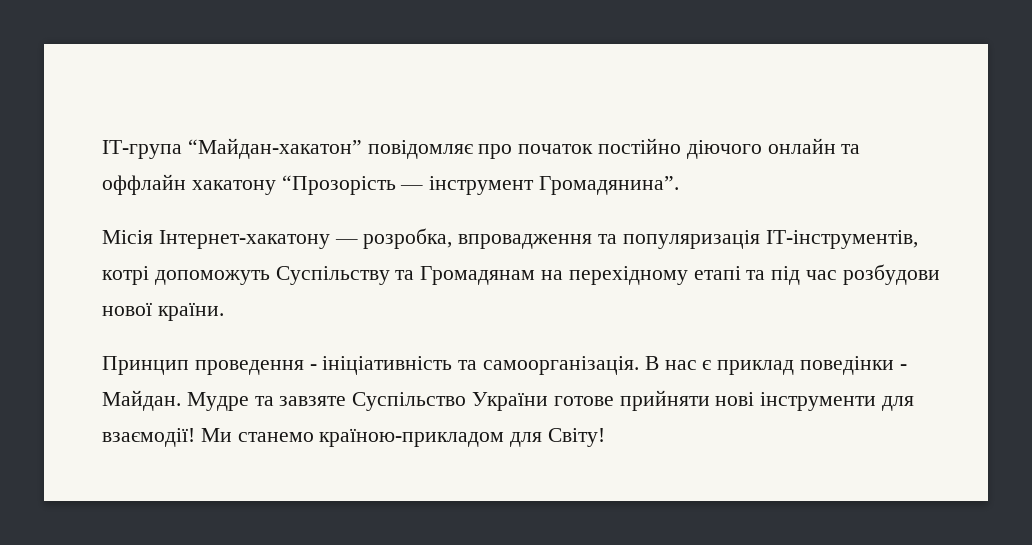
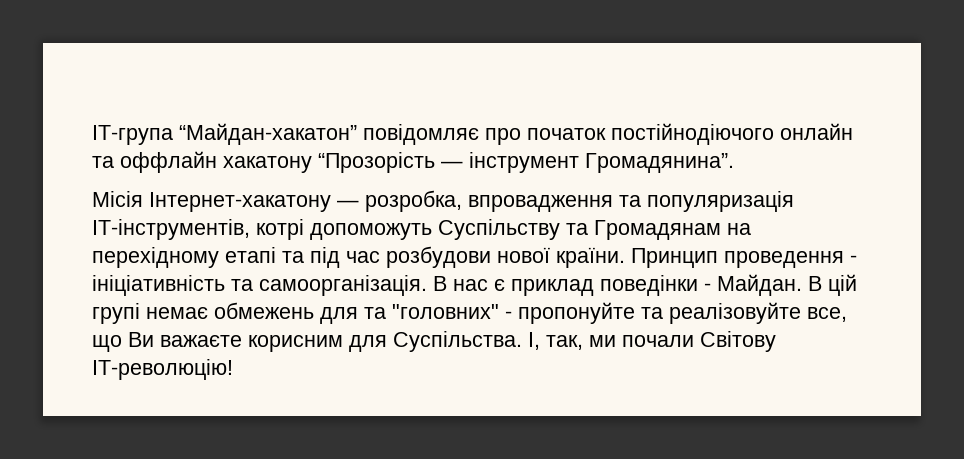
- ІТ-група “Майдан-хакатон” повідомляє про початок постійно діючого онлайн та оффлайн хакатону “Прозорість — інструмент Громадянина”.
+ ІТ-група “Майдан-хакатон” повідомляє про початок постійнодіючого онлайн та оффлайн хакатону “Прозорість — інструмент Громадянина”.
- Місія Інтернет-хакатону — розробка, впровадження та популяризація ІТ-інструментів, котрі допоможуть Суспільству та Громадянам на перехідному етапі та під час розбудови нової країни.
- Принцип проведення - ініціативність та самоорганізація.
+ Місія Інтернет-хакатону — розробка, впровадження та популяризація ІТ-інструментів, котрі допоможуть Суспільству та Громадянам на перехідному етапі та під час розбудови нової країни. Принцип проведення - ініціативність та самоорганізація.
- Мудре та завзяте Суспільство України готове прийняти нові інструменти для взаємодії! Ми станемо країною-прикладом для Світу!
+ В цій групі немає обмежень для та "головних" - пропонуйте та реалізовуйте все, що Ви важаєте корисним для Суспільства. І, так, ми почали Світову ІТ-революцію!

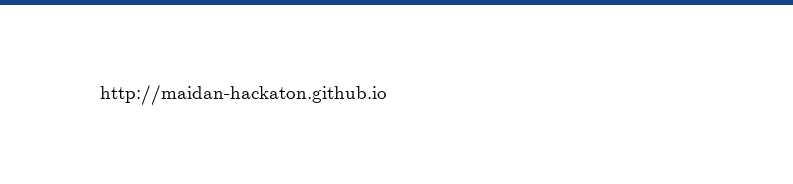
- ІТ-група “Майдан-хакатон” повідомляє про початок постійнодіючого онлайн та оффлайн хакатону “Прозорість — інструмент Громадянина”.
- Місія Інтернет-хакатону — розробка, впровадження та популяризація ІТ-інструментів, котрі допоможуть Суспільству та Громадянам на перехідному етапі та під час розбудови нової країни. Принцип проведення - ініціативність та самоорганізація. В нас є приклад поведінки - Майдан. В цій групі немає обмежень для та "головних" - пропонуйте та реалізовуйте все, що Ви важаєте корисним для Суспільства. І, так, ми почали Світову ІТ-революцію!
+ http://maidan-hackaton.github.io

